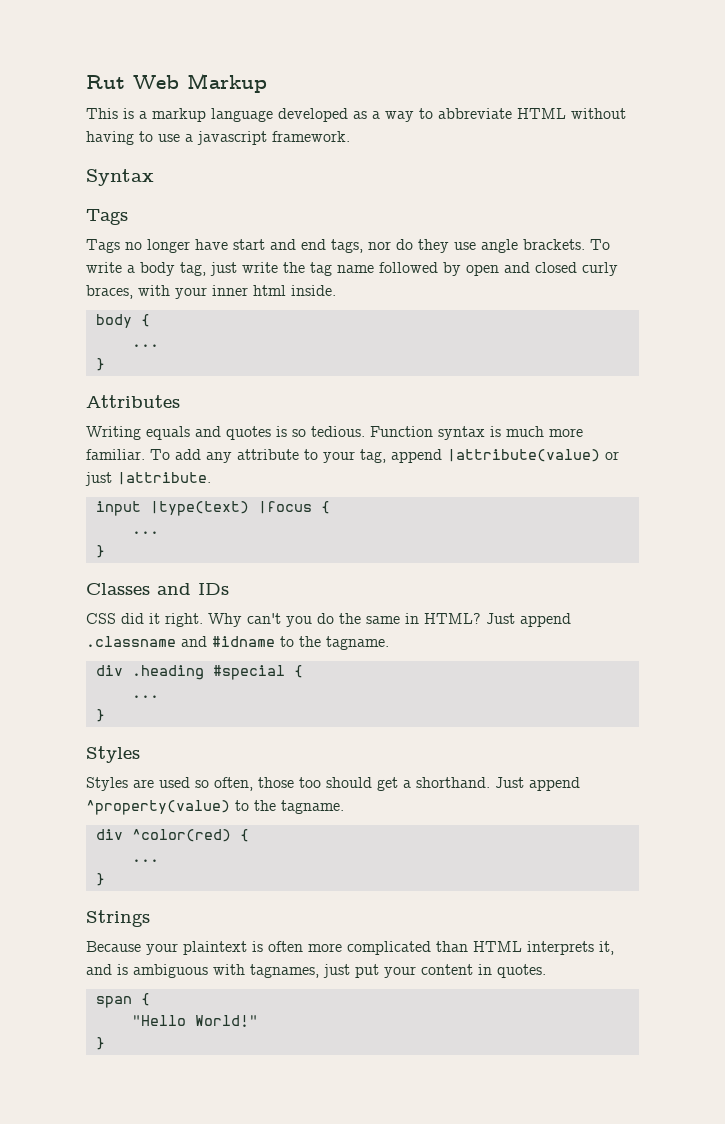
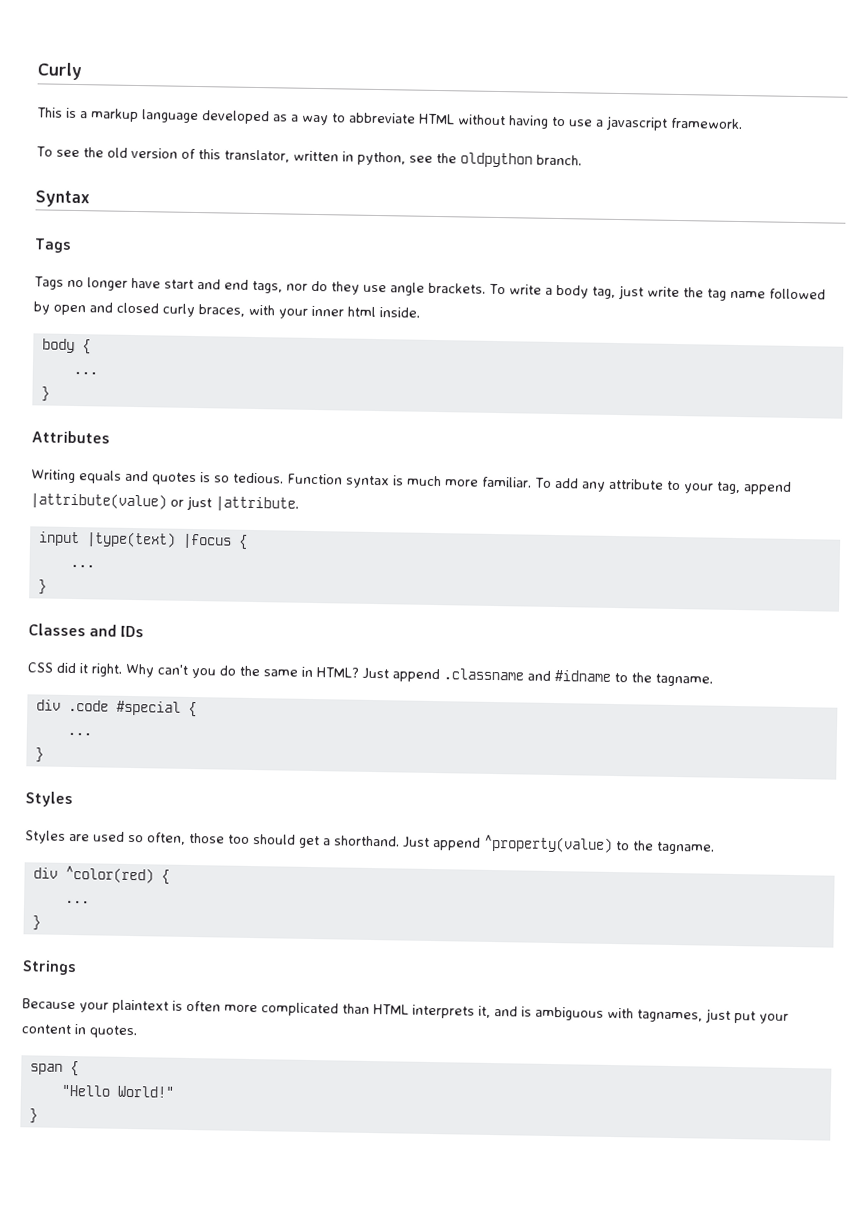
- Rut Web Markup
+ Curly
+ To see the old version of this translator, written in python, see the oldpython branch.
- div .heading #special {
+ div .code #special {

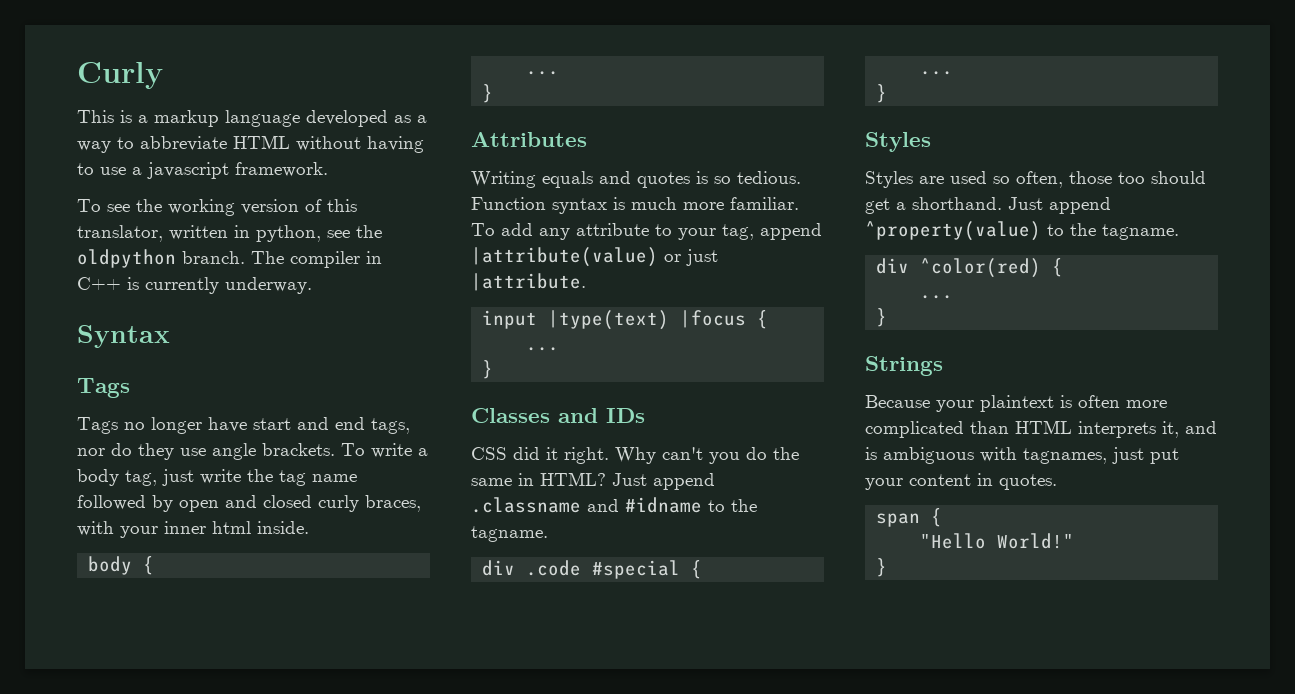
- To see the old version of this translator, written in python, see the oldpython branch.
+ To see the working version of this translator, written in python, see the oldpython branch. The compiler in C++ is currently underway.

